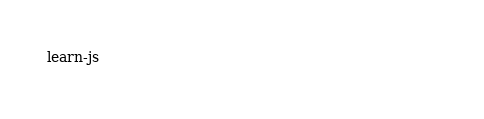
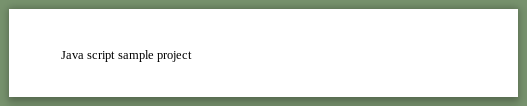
- learn-js
+ Java script sample project

